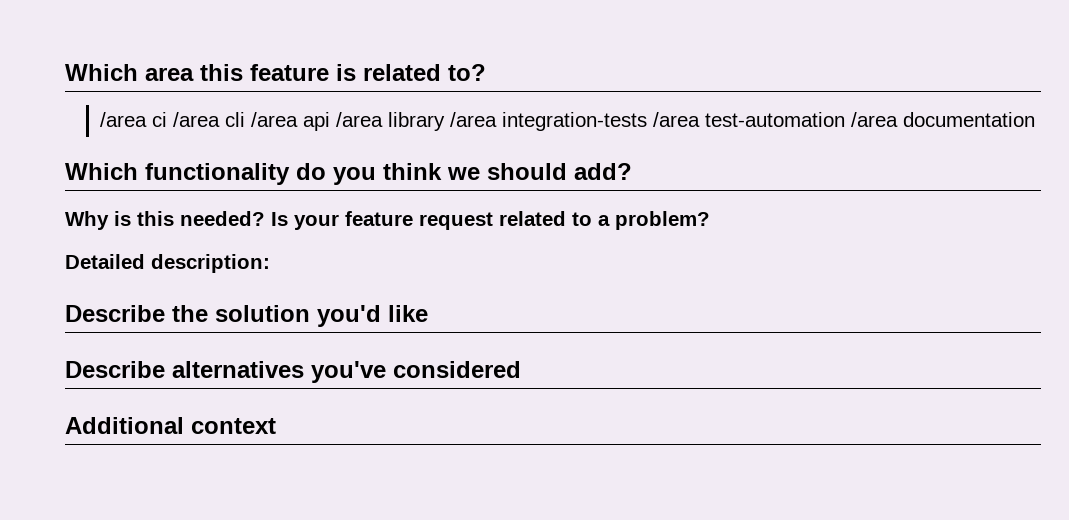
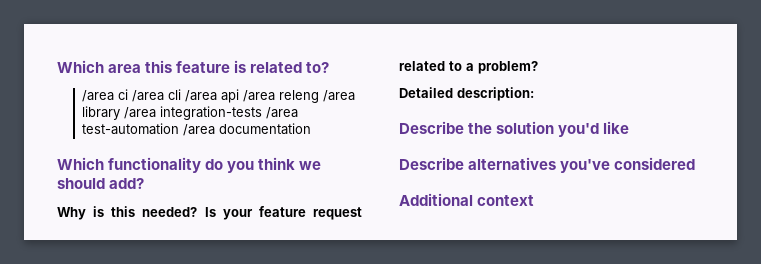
- /area ci /area cli /area api /area library /area integration-tests /area test-automation /area documentation
+ /area ci /area cli /area api /area releng /area library /area integration-tests /area test-automation /area documentation

